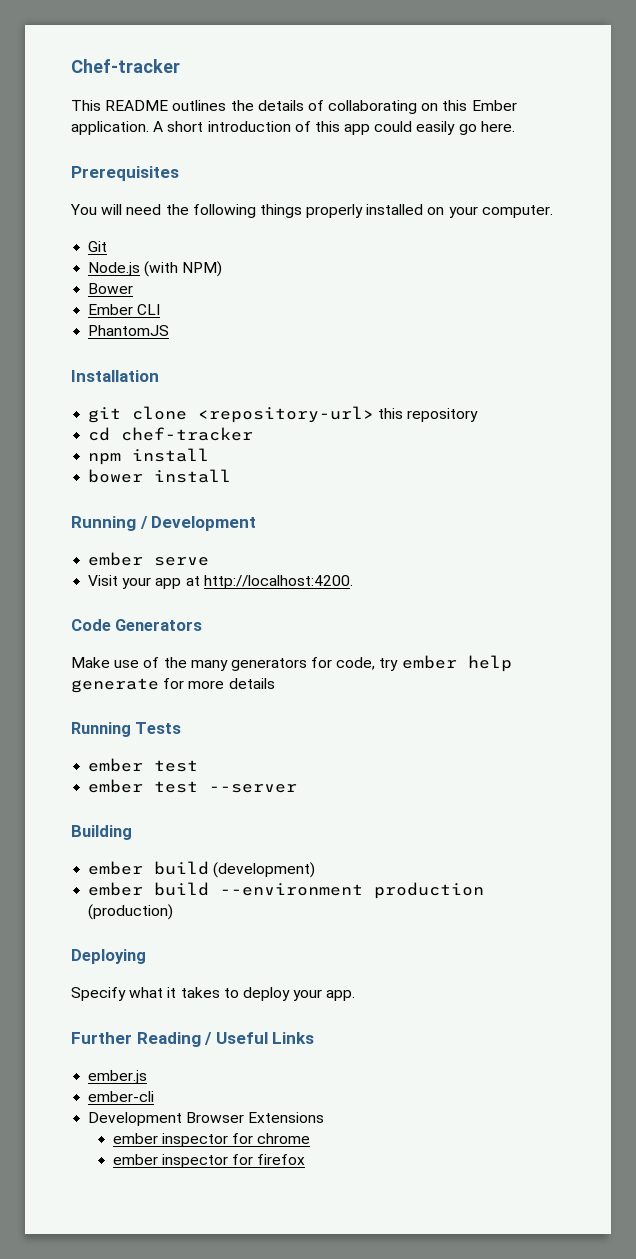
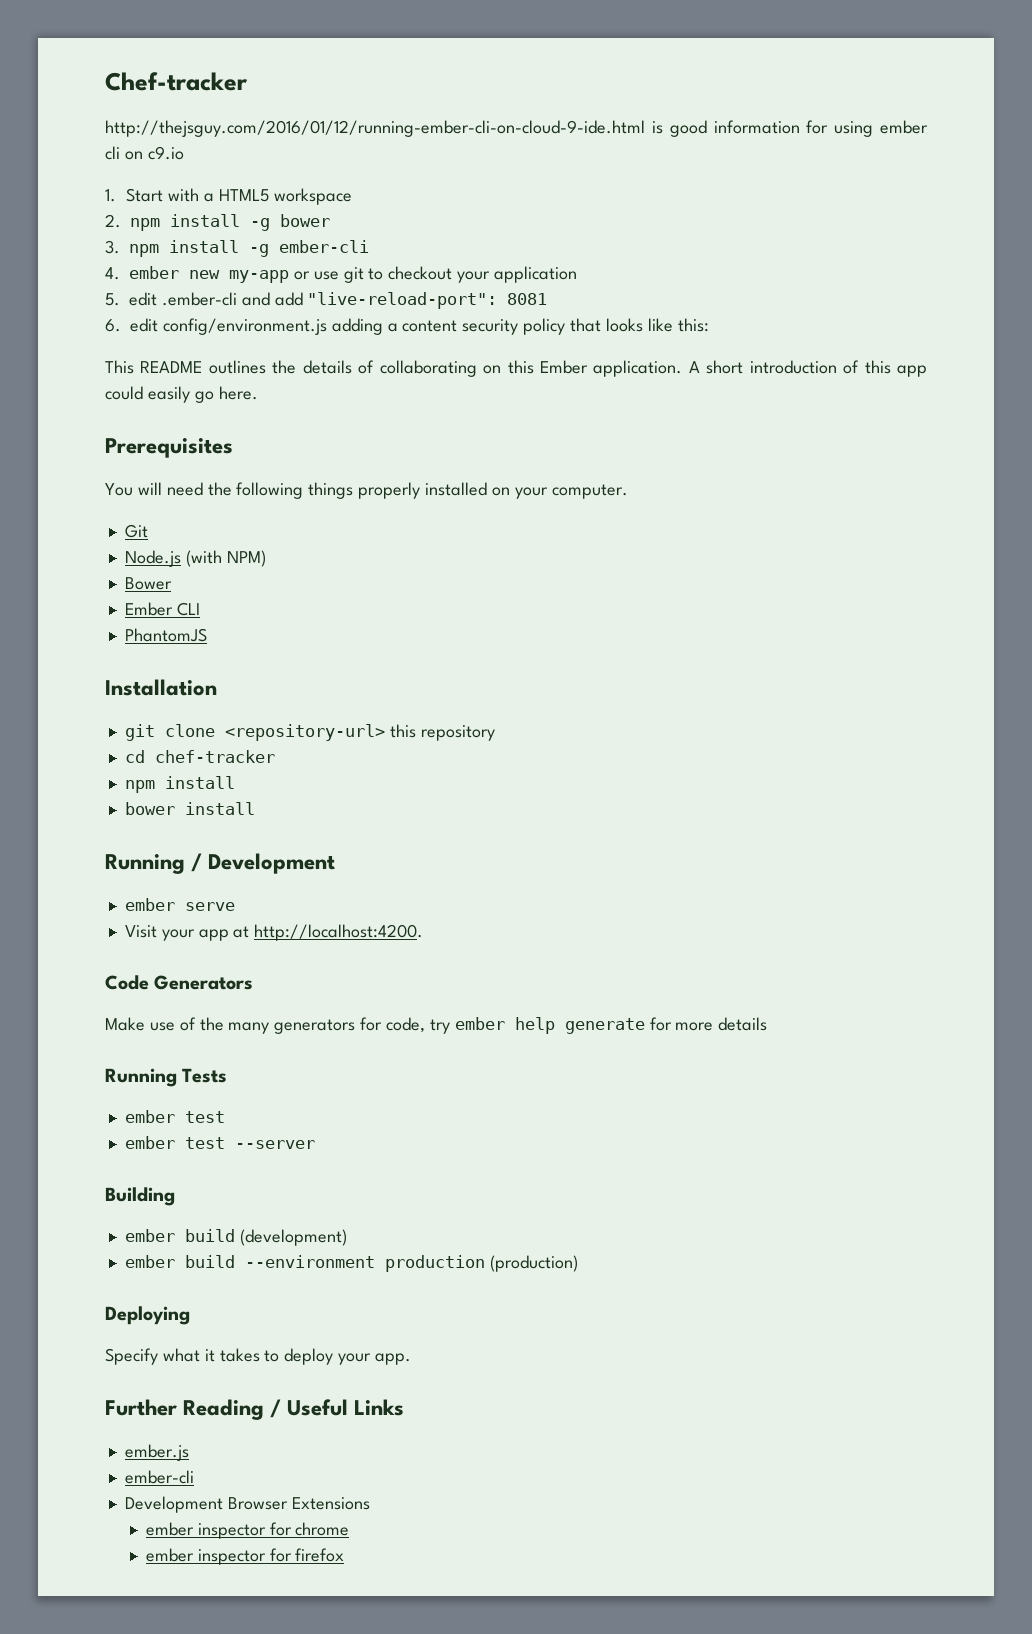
+ http://thejsguy.com/2016/01/12/running-ember-cli-on-cloud-9-ide.html is good information for using ember cli on c9.io
+ 1. Start with a HTML5 workspace
+ 2. npm install -g bower
+ 3. npm install -g ember-cli
+ 4. ember new my-app or use git to checkout your application
+ 5. edit .ember-cli and add "live-reload-port": 8081
+ 6. edit config/environment.js adding a content security policy that looks like this:

